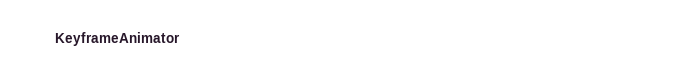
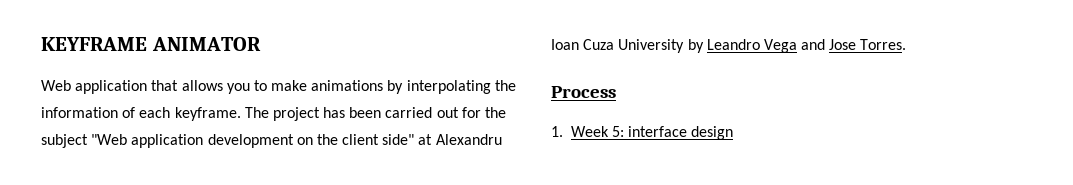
- KeyframeAnimator
+ KEYFRAME ANIMATOR
+ Web application that allows you to make animations by interpolating the information of each keyframe. The project has been carried out for the subject "Web application development on the client side" at Alexandru Ioan Cuza University by Leandro Vega and Jose Torres.
+ Process
+ 1. Week 5: interface design

